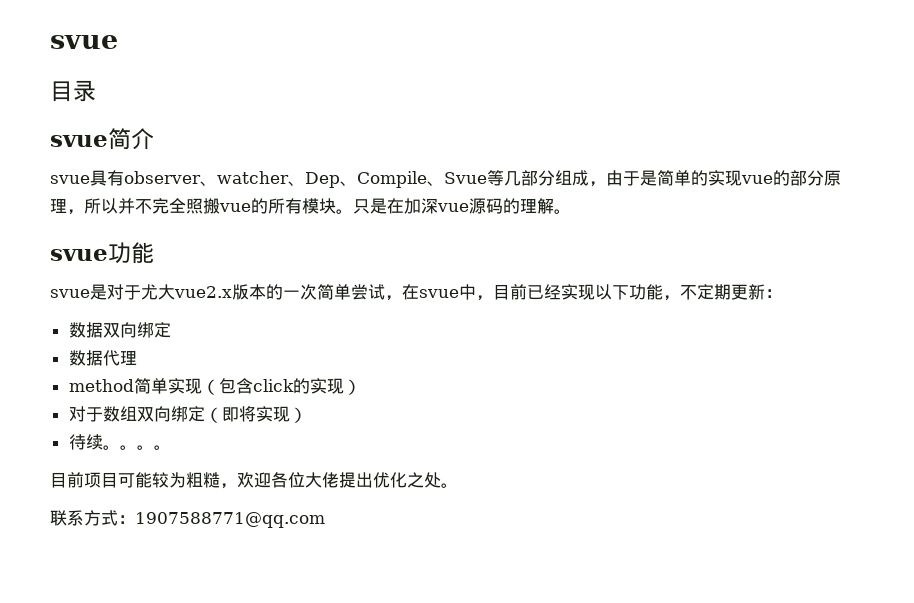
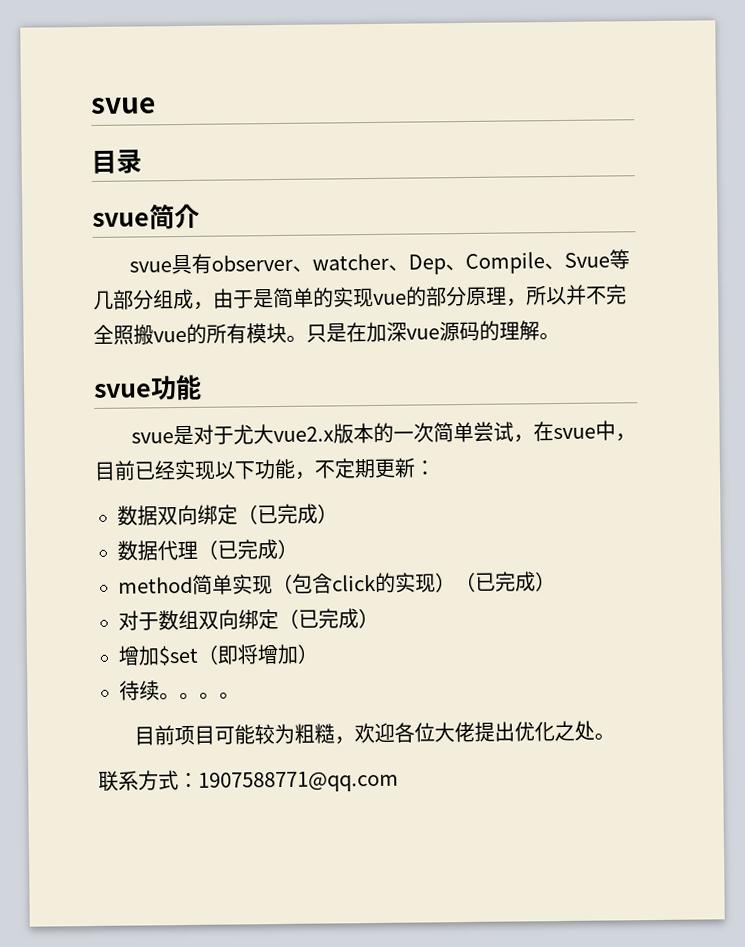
- 数据双向绑定
+ 数据双向绑定（已完成）
- 数据代理
+ 数据代理（已完成）
- method简单实现（包含click的实现）
+ method简单实现（包含click的实现）（已完成）
- 对于数组双向绑定（即将实现）
+ 对于数组双向绑定（已完成）
+ 增加$set（即将增加）

